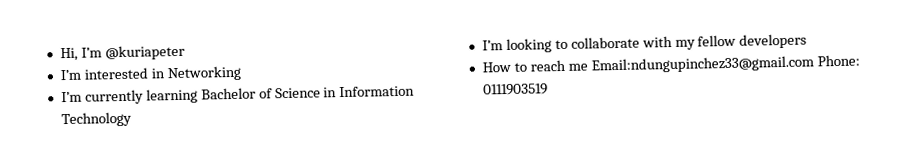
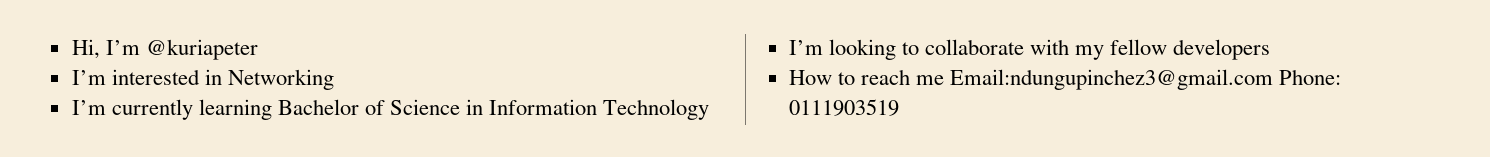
- How to reach me Email:ndungupinchez33@gmail.com Phone: 0111903519
+ How to reach me Email:ndungupinchez3@gmail.com Phone: 0111903519

